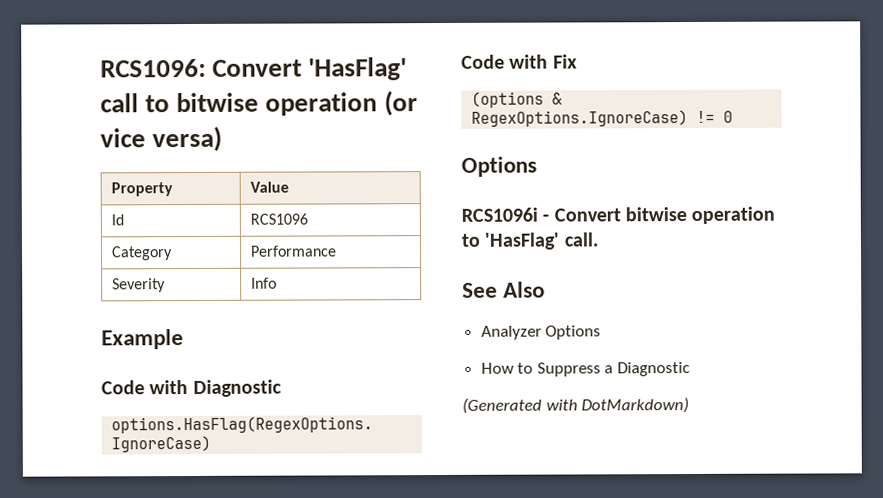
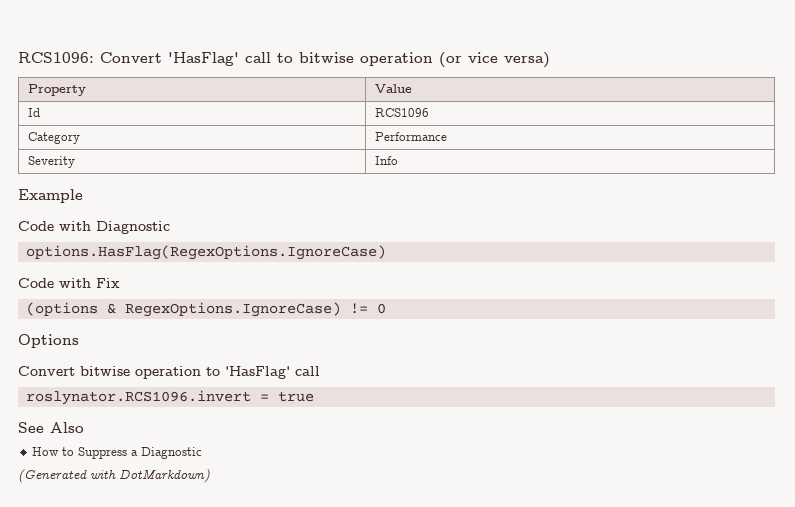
- RCS1096i - Convert bitwise operation to 'HasFlag' call.
+ Convert bitwise operation to 'HasFlag' call
+ roslynator.RCS1096.invert = true
- Analyzer Options

